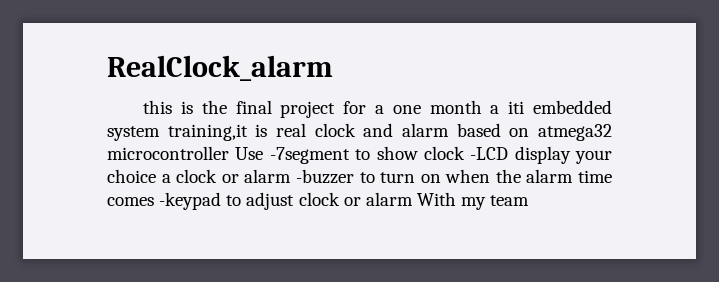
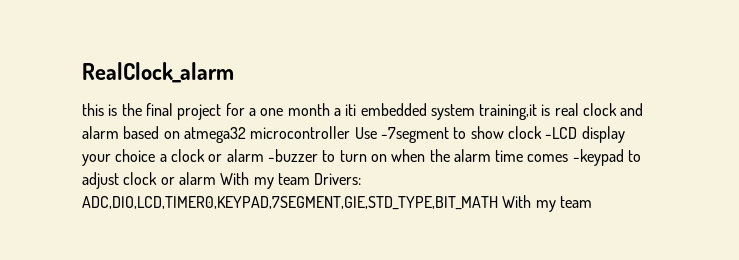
- this is the final project for a one month a iti embedded system training,it is real clock and alarm based on atmega32 microcontroller Use -7segment to show clock -LCD display your choice a clock or alarm -buzzer to turn on when the alarm time comes -keypad to adjust clock or alarm With my team
+ this is the final project for a one month a iti embedded system training,it is real clock and alarm based on atmega32 microcontroller Use -7segment to show clock -LCD display your choice a clock or alarm -buzzer to turn on when the alarm time comes -keypad to adjust clock or alarm With my team Drivers: ADC,DIO,LCD,TIMER0,KEYPAD,7SEGMENT,GIE,STD_TYPE,BIT_MATH With my team

